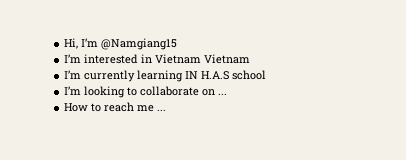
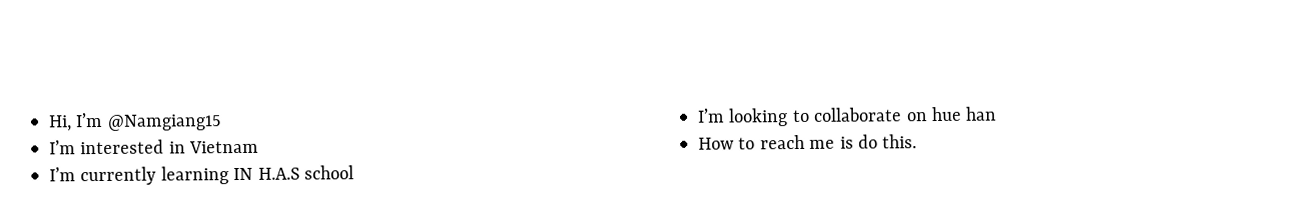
- I’m interested in Vietnam Vietnam
+ I’m interested in Vietnam
- I’m looking to collaborate on ...
+ I’m looking to collaborate on hue han
- How to reach me ...
+ How to reach me is do this.

